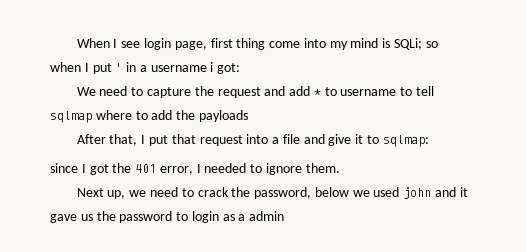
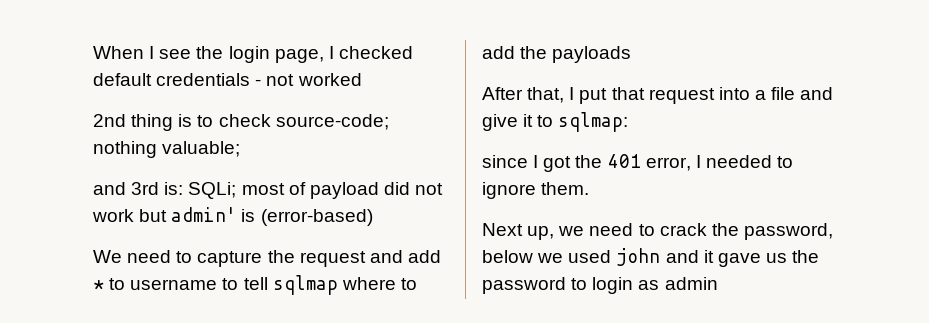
- When I see login page, first thing come into my mind is SQLi; so when I put ' in a username i got:
+ When I see the login page, I checked default credentials - not worked
+ 2nd thing is to check source-code; nothing valuable;
+ and 3rd is: SQLi; most of payload did not work but admin' is (error-based)
- Next up, we need to crack the password, below we used john and it gave us the password to login as a admin
+ Next up, we need to crack the password, below we used john and it gave us the password to login as admin

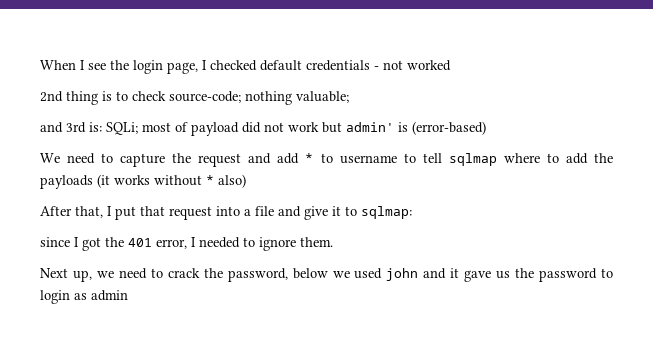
- We need to capture the request and add * to username to tell sqlmap where to add the payloads
+ We need to capture the request and add * to username to tell sqlmap where to add the payloads (it works without * also)

